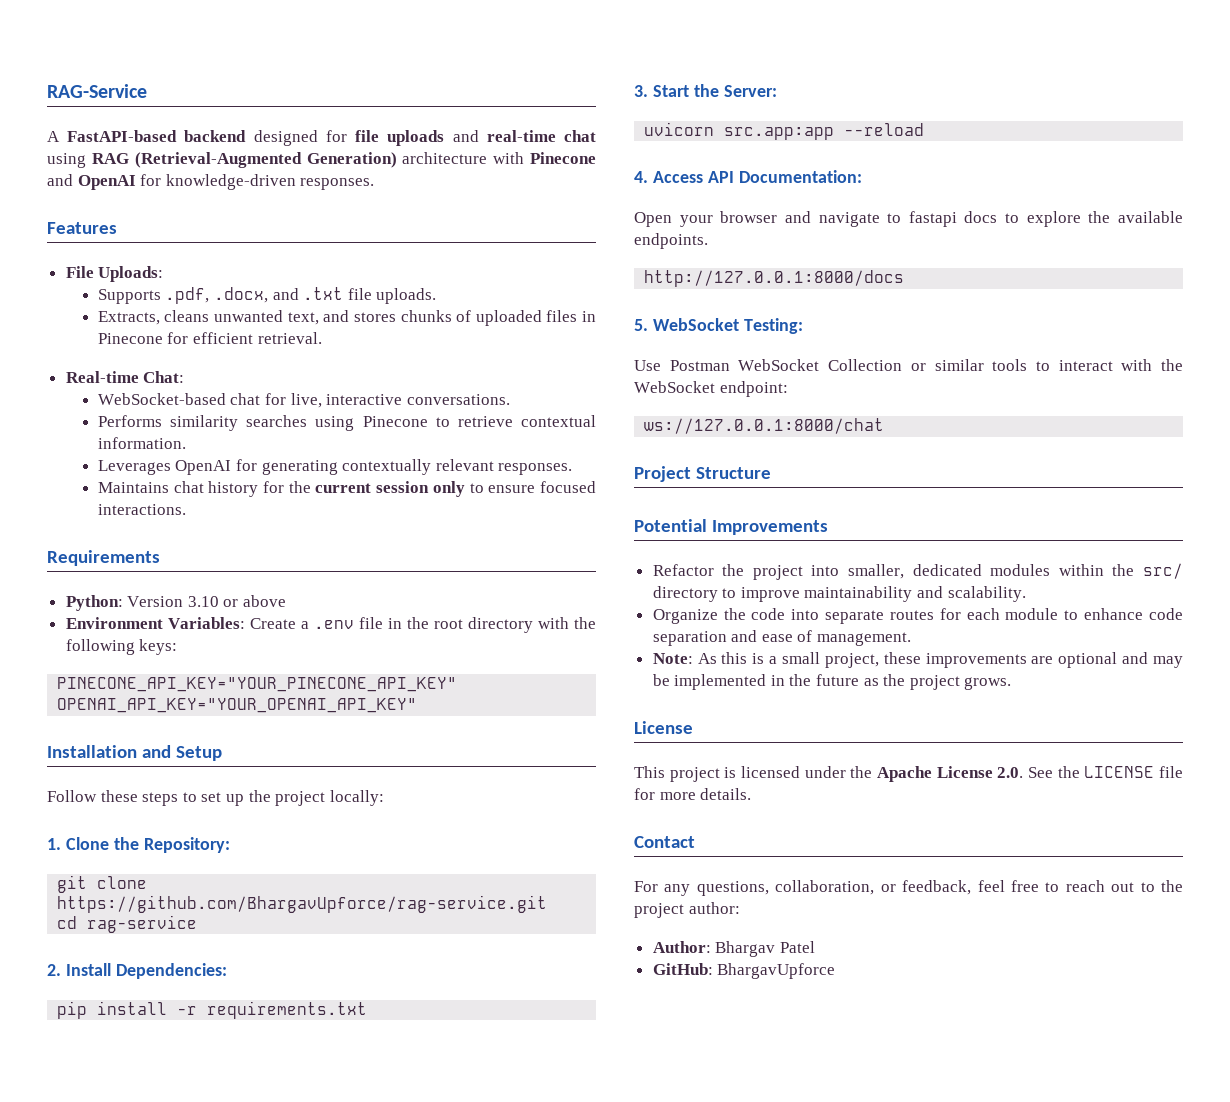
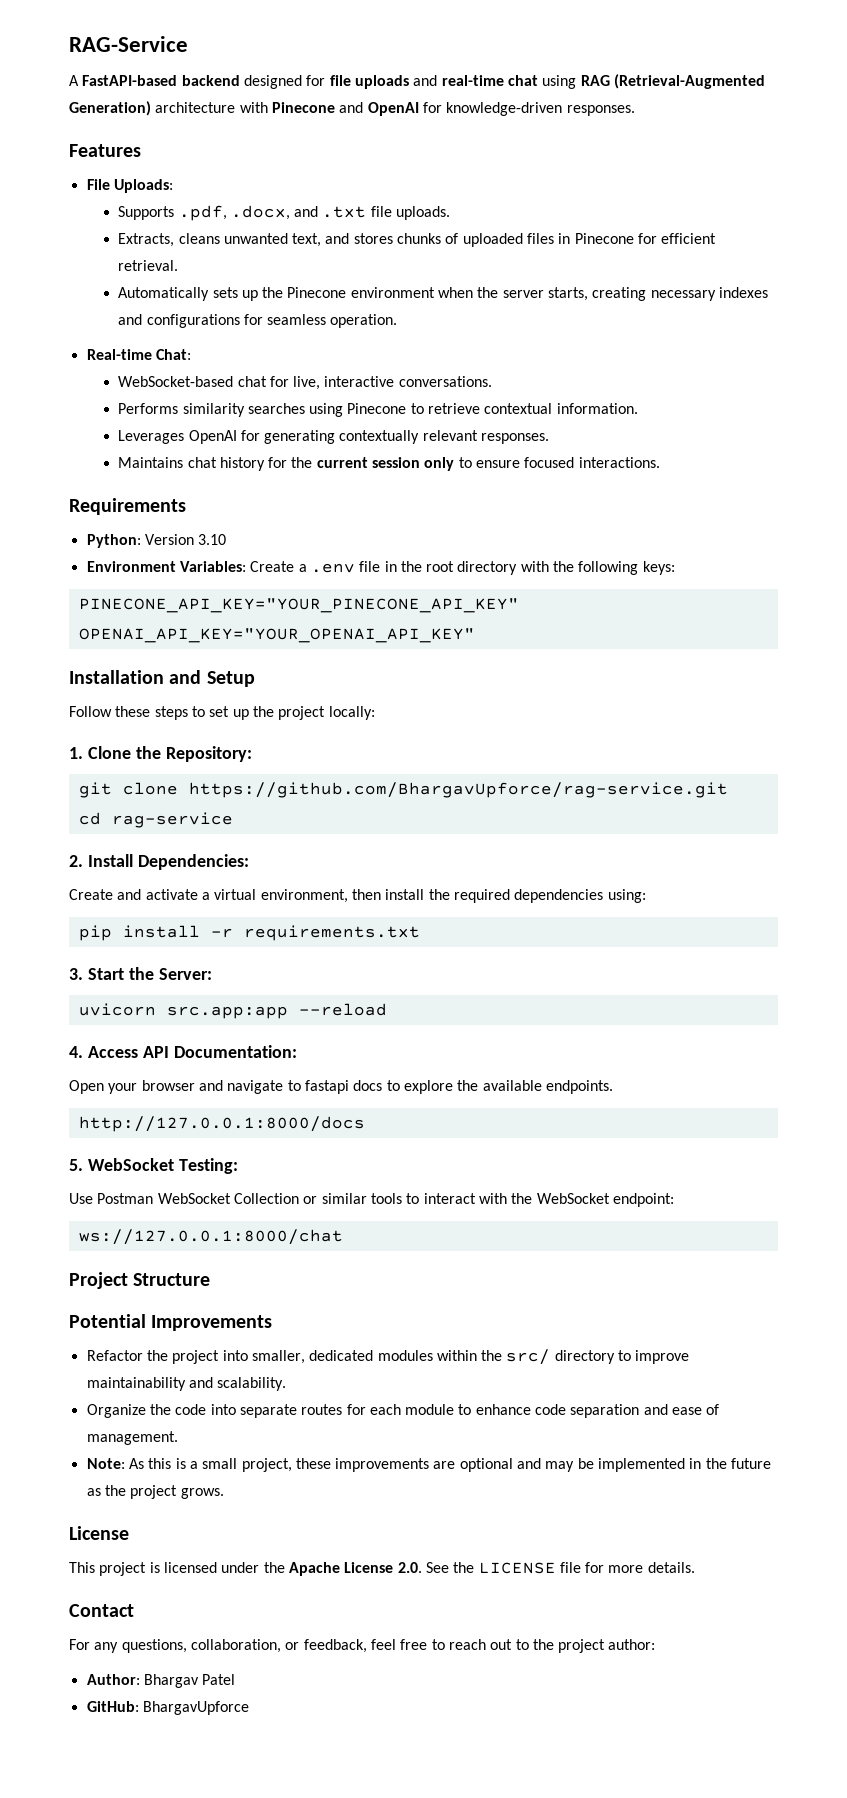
+ Automatically sets up the Pinecone environment when the server starts, creating necessary indexes and configurations for seamless operation.
- Python: Version 3.10 or above
+ Python: Version 3.10
+ Create and activate a virtual environment, then install the required dependencies using:

